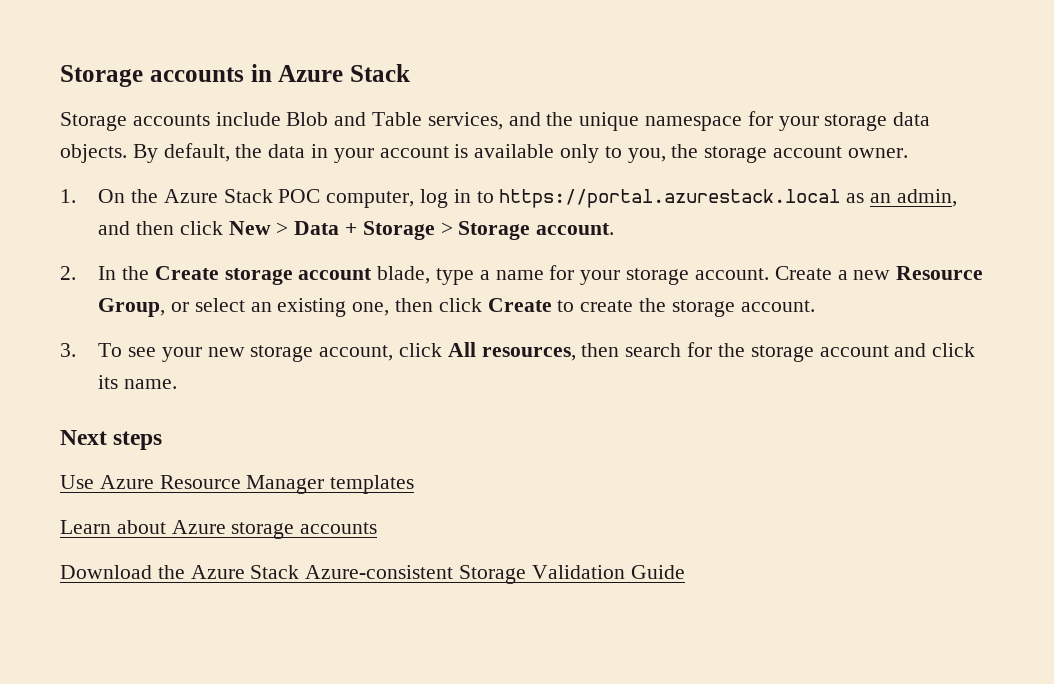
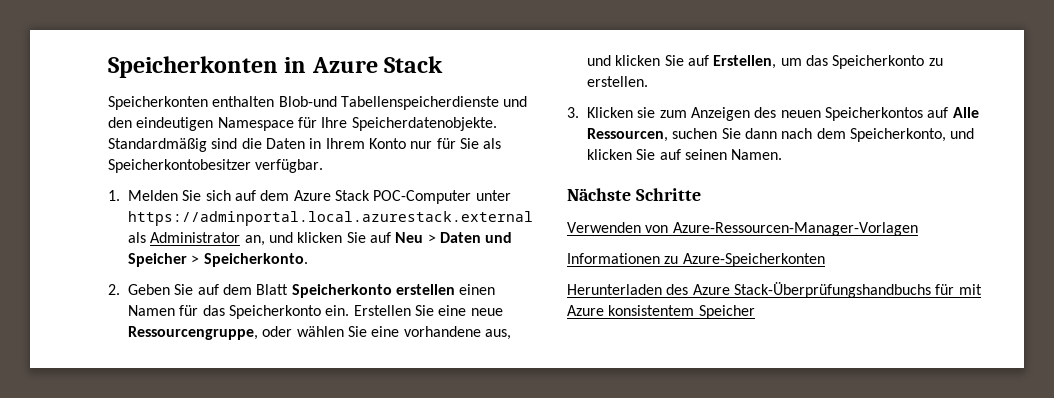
- Storage accounts in Azure Stack
+ Speicherkonten in Azure Stack
- Storage accounts include Blob and Table services, and the unique namespace for your storage data objects. By default, the data in your account is available only to you, the storage account owner.
- 1. On the Azure Stack POC computer, log in to https://portal.azurestack.local as an admin, and then click New > Data + Storage > Storage account.
- 2. In the Create storage account blade, type a name for your storage account. Create a new Resource Group, or select an existing one, then click Create to create the storage account.
- 3. To see your new storage account, click All resources, then search for the storage account and click its name.
- Next steps
- Use Azure Resource Manager templates
- Learn about Azure storage accounts
- Download the Azure Stack Azure-consistent Storage Validation Guide
+ Speicherkonten enthalten Blob-und Tabellenspeicherdienste und den eindeutigen Namespace für Ihre Speicherdatenobjekte. Standardmäßig sind die Daten in Ihrem Konto nur für Sie als Speicherkontobesitzer verfügbar.
+ 1. Melden Sie sich auf dem Azure Stack POC-Computer unter https://adminportal.local.azurestack.external als Administrator an, und klicken Sie auf Neu > Daten und Speicher > Speicherkonto.
+ 2. Geben Sie auf dem Blatt Speicherkonto erstellen einen Namen für das Speicherkonto ein. Erstellen Sie eine neue Ressourcengruppe, oder wählen Sie eine vorhandene aus, und klicken Sie auf Erstellen, um das Speicherkonto zu erstellen.
+ 3. Klicken sie zum Anzeigen des neuen Speicherkontos auf Alle Ressourcen, suchen Sie dann nach dem Speicherkonto, und klicken Sie auf seinen Namen.
+ Nächste Schritte
+ Verwenden von Azure-Ressourcen-Manager-Vorlagen
+ Informationen zu Azure-Speicherkonten
+ Herunterladen des Azure Stack-Überprüfungshandbuchs für mit Azure konsistentem Speicher

